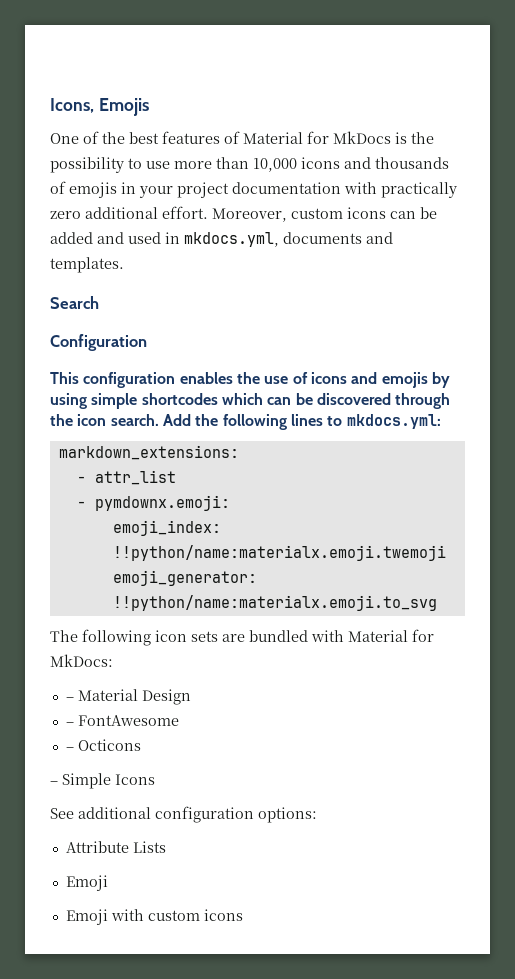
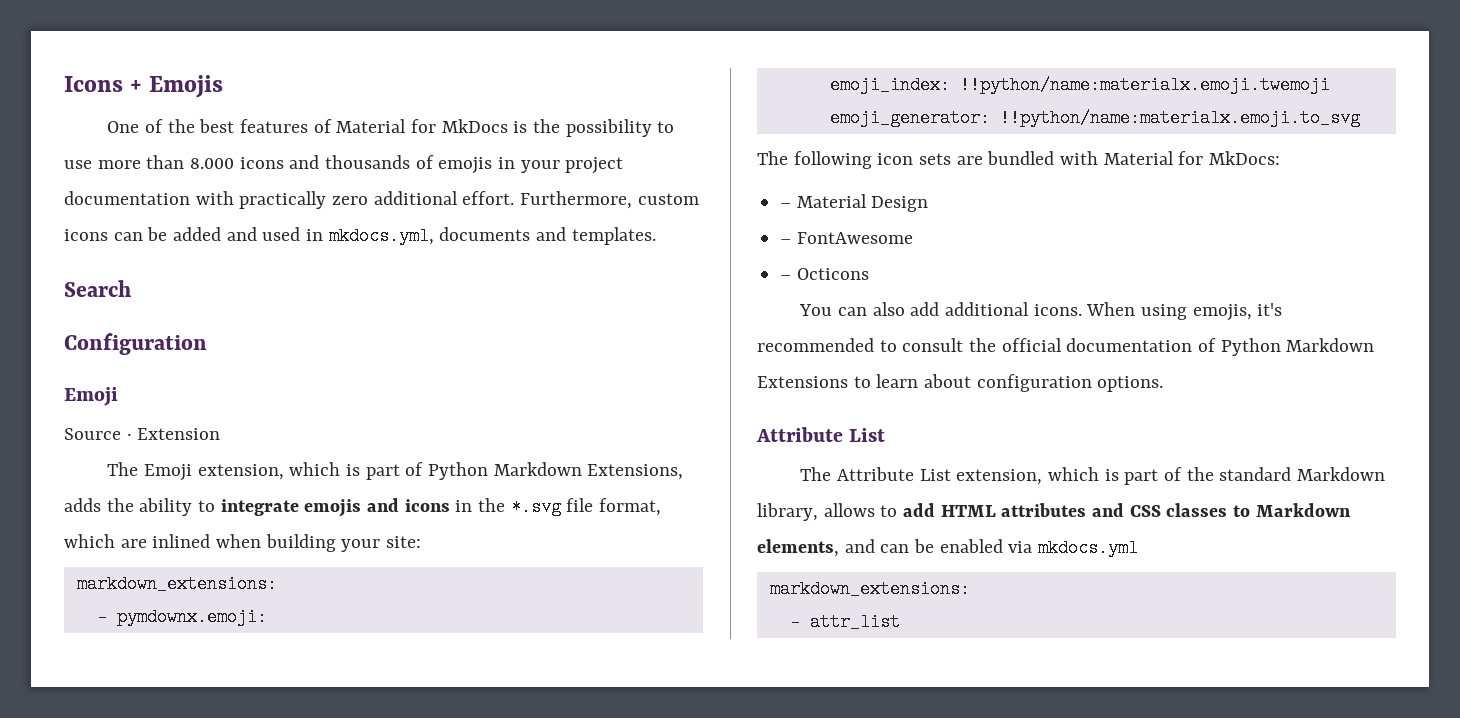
- Icons, Emojis
+ Icons + Emojis
- One of the best features of Material for MkDocs is the possibility to use more than 10,000 icons and thousands of emojis in your project documentation with practically zero additional effort.
+ One of the best features of Material for MkDocs is the possibility to use more than 8.000 icons and thousands of emojis in your project documentation with practically zero additional effort.
- Moreover, custom icons can be added and used in mkdocs.yml, documents and templates.
+ Furthermore, custom icons can be added and used in mkdocs.yml, documents and templates.
  Configuration
- This configuration enables the use of icons and emojis by using simple shortcodes which can be discovered through the icon search. Add the following lines to mkdocs.yml:
+ Emoji
+ Source · Extension
+ The Emoji extension, which is part of Python Markdown Extensions, adds the ability to integrate emojis and icons in the *.svg file format, which are inlined when building your site:
  markdown_extensions:
- - attr_list
- – Simple Icons
- See additional configuration options:
- Attribute Lists
- Emoji
- Emoji with custom icons
+ You can also add additional icons. When using emojis, it's recommended to consult the official documentation of Python Markdown Extensions to learn about configuration options.
+ Attribute List
+ The Attribute List extension, which is part of the standard Markdown library, allows to add HTML attributes and CSS classes to Markdown elements, and can be enabled via mkdocs.yml
+ markdown_extensions:
+ - attr_list

